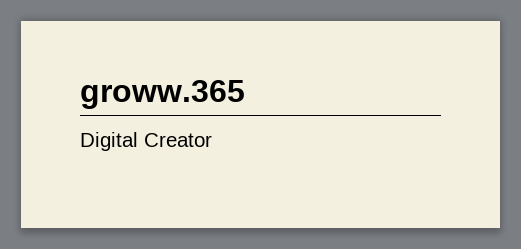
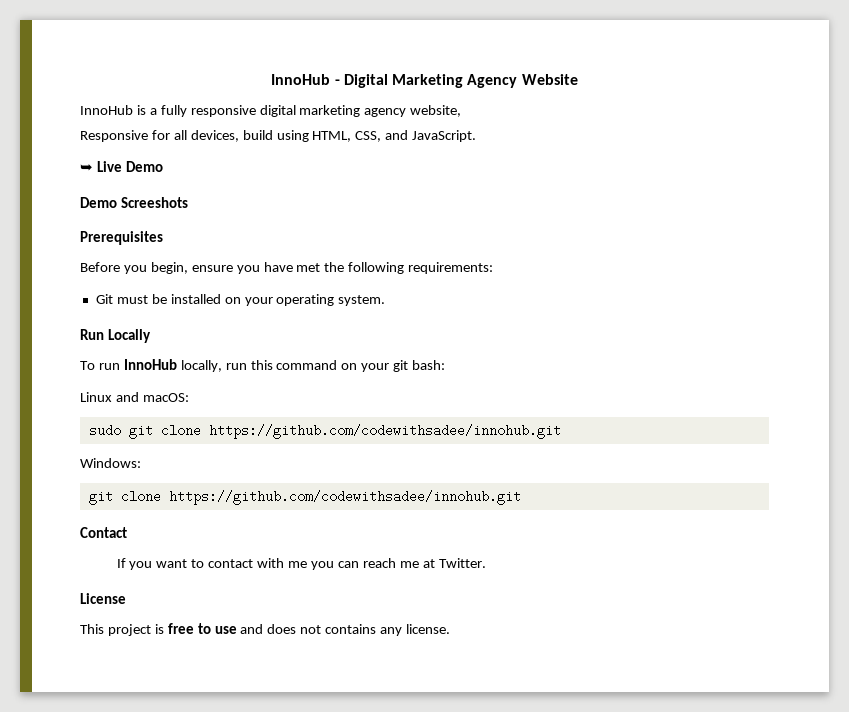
- groww.365
- Digital Creator
+ InnoHub - Digital Marketing Agency Website
+ InnoHub is a fully responsive digital marketing agency website,
+ Responsive for all devices, build using HTML, CSS, and JavaScript.
+ ➥ Live Demo
+ Demo Screeshots
+ Prerequisites
+ Before you begin, ensure you have met the following requirements:
+ Git must be installed on your operating system.
+ Run Locally
+ To run InnoHub locally, run this command on your git bash:
+ Linux and macOS:
+ sudo git clone https://github.com/codewithsadee/innohub.git
+ Windows:
+ git clone https://github.com/codewithsadee/innohub.git
+ Contact
+ If you want to contact with me you can reach me at Twitter.
+ License
+ This project is free to use and does not contains any license.

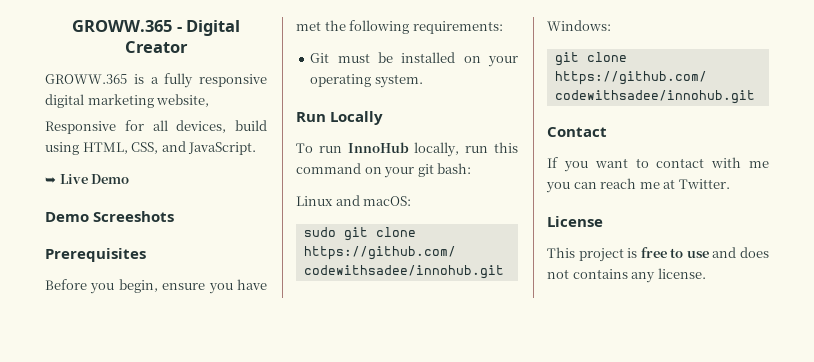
- InnoHub - Digital Marketing Agency Website
- InnoHub is a fully responsive digital marketing agency website,
+ GROWW.365 - Digital Creator
+ GROWW.365 is a fully responsive digital marketing website,

